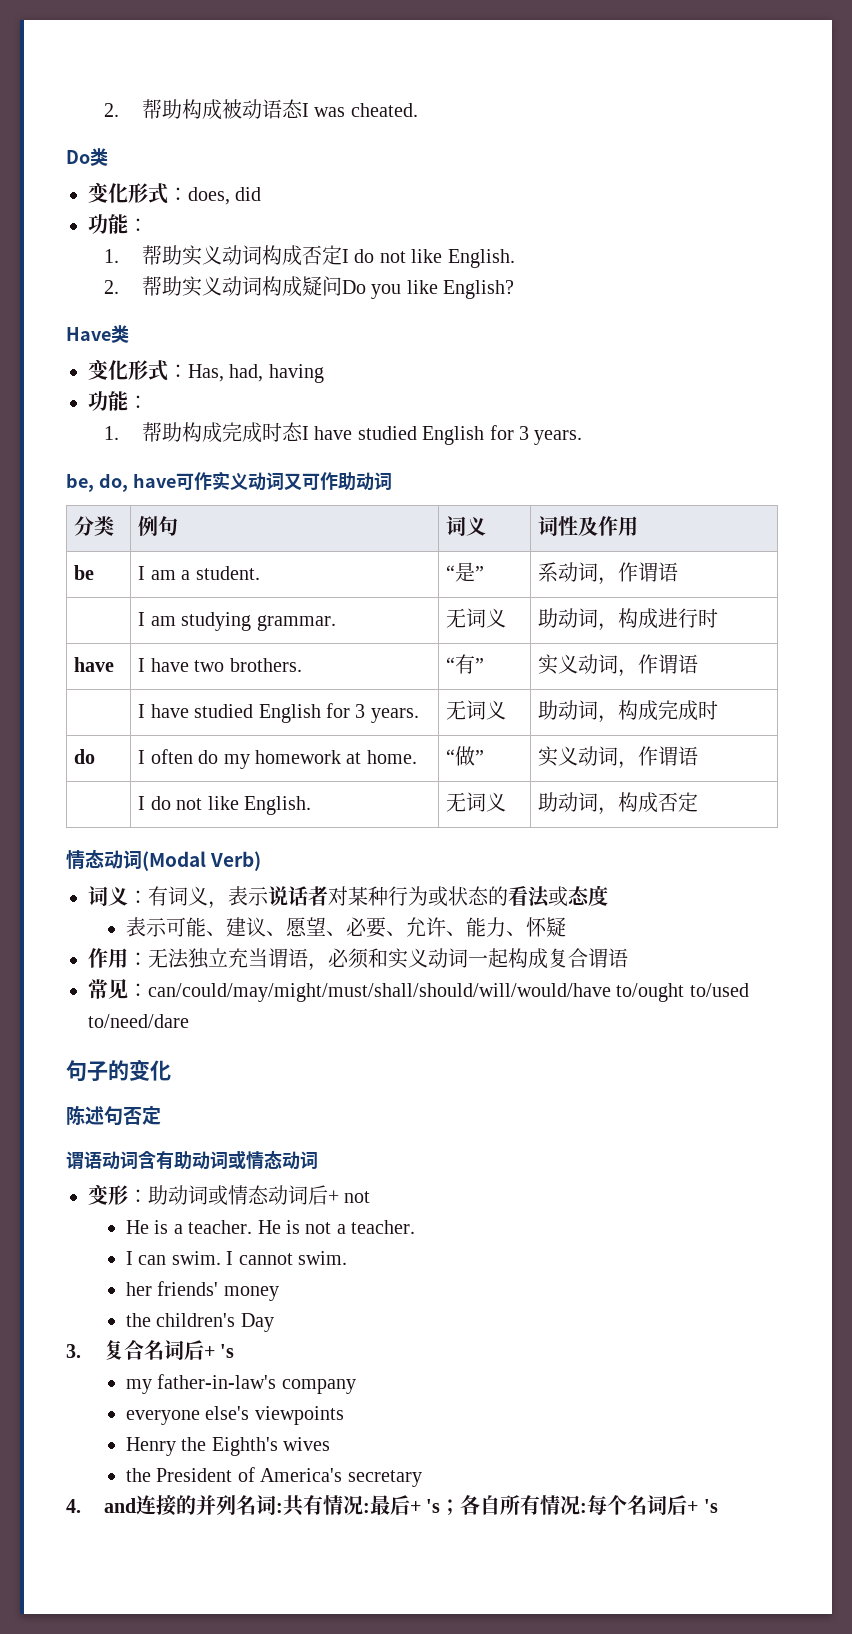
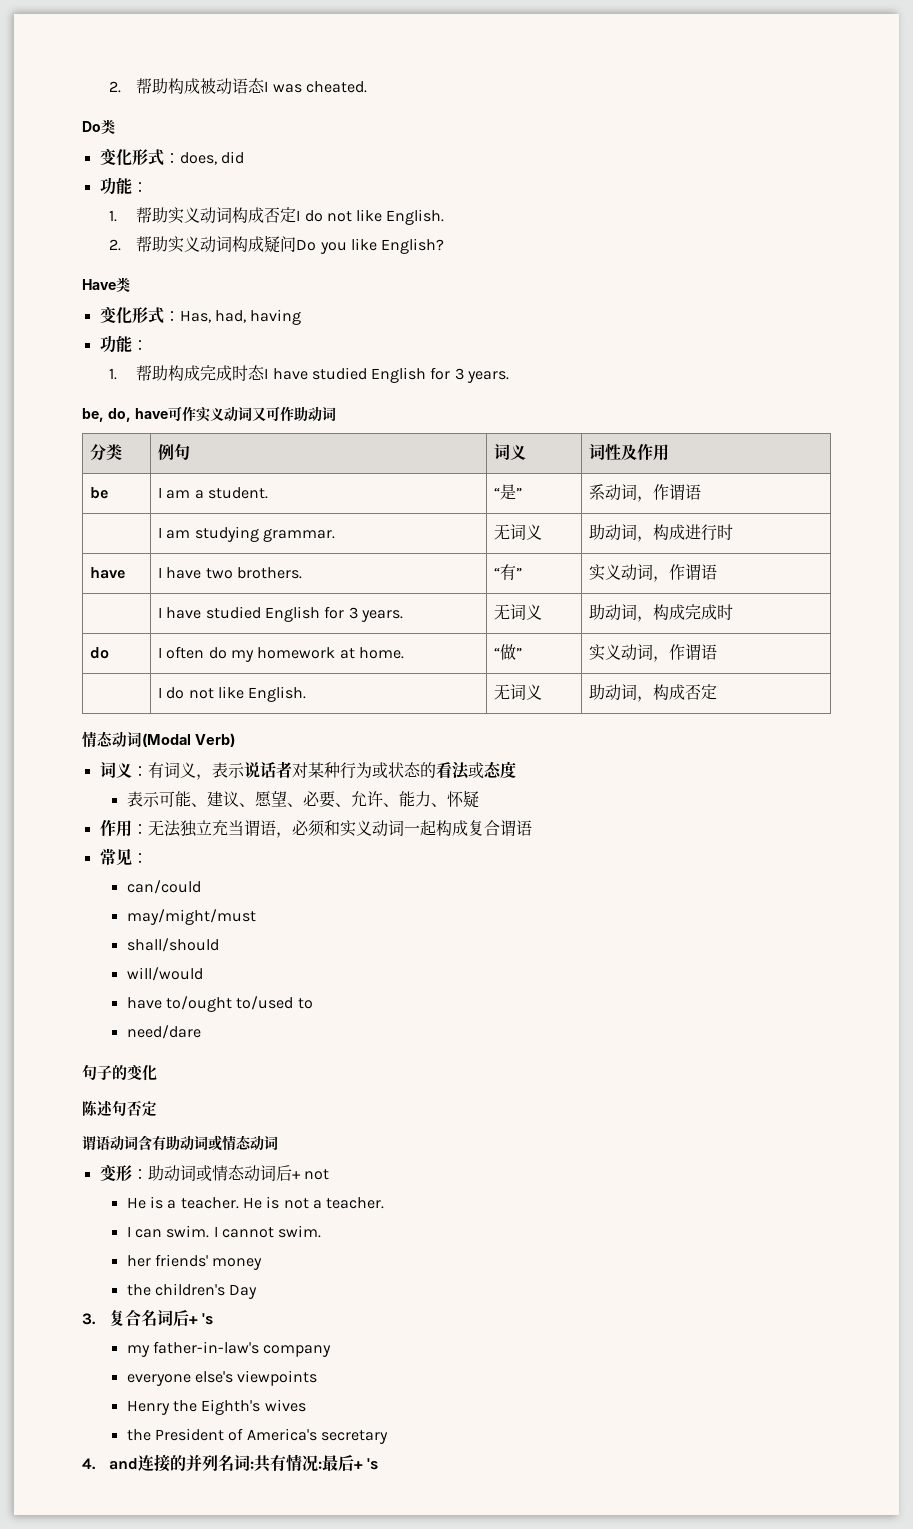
- 常见：can/could/may/might/must/shall/should/will/would/have to/ought to/used to/need/dare
+ 常见：
+ can/could
+ may/might/must
+ shall/should
+ will/would
+ have to/ought to/used to
+ need/dare
- 4. and连接的并列名词:共有情况:最后+ 's；各自所有情况:每个名词后+ 's
+ 4. and连接的并列名词:共有情况:最后+ 's

